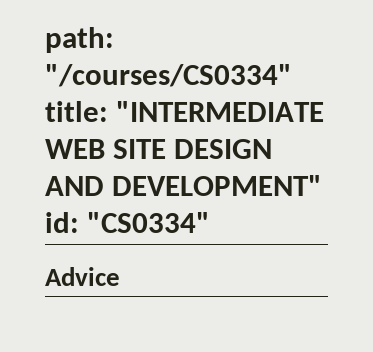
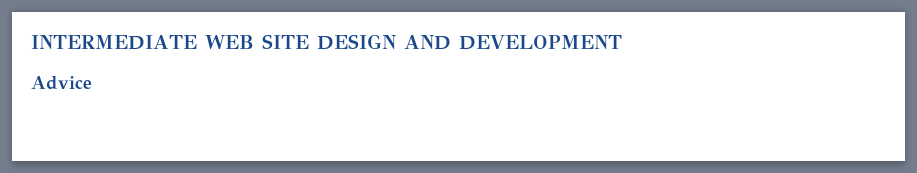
- path: "/courses/CS0334" title: "INTERMEDIATE WEB SITE DESIGN AND DEVELOPMENT" id: "CS0334"
+ INTERMEDIATE WEB SITE DESIGN AND DEVELOPMENT

